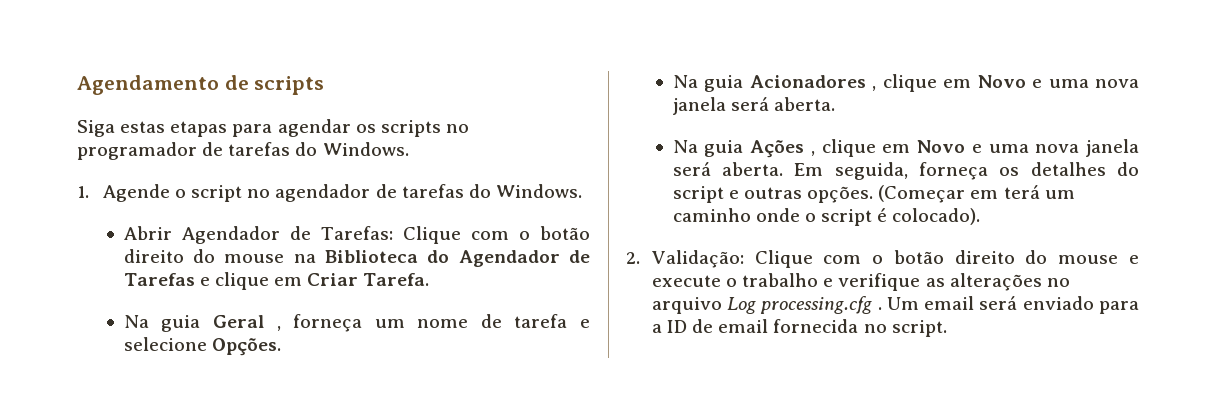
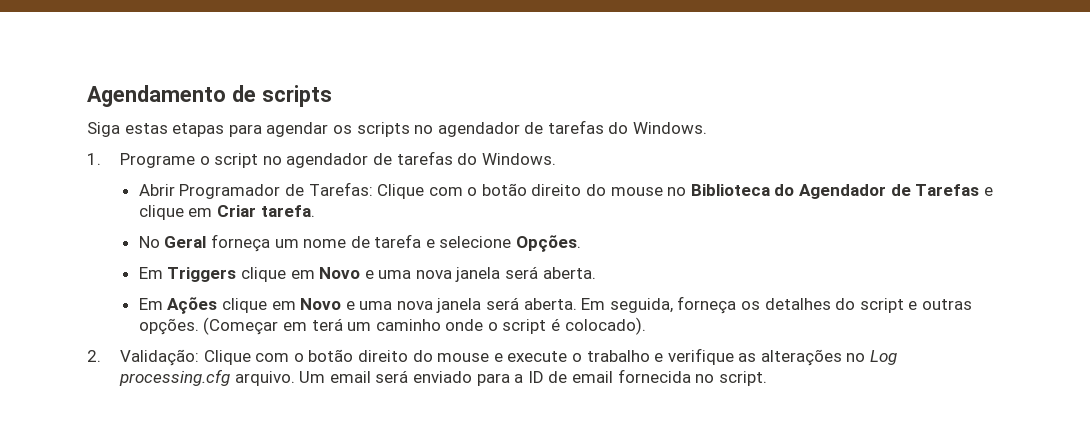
- Siga estas etapas para agendar os scripts no programador de tarefas do Windows.
+ Siga estas etapas para agendar os scripts no agendador de tarefas do Windows.
- 1. Agende o script no agendador de tarefas do Windows.
+ 1. Programe o script no agendador de tarefas do Windows.
- Abrir Agendador de Tarefas: Clique com o botão direito do mouse na Biblioteca do Agendador de Tarefas e clique em Criar Tarefa.
- Na guia Geral , forneça um nome de tarefa e selecione Opções.
+ Abrir Programador de Tarefas: Clique com o botão direito do mouse no Biblioteca do Agendador de Tarefas e clique em Criar tarefa.
+ No Geral forneça um nome de tarefa e selecione Opções.
- Na guia Acionadores , clique em Novo e uma nova janela será aberta.
+ Em Triggers clique em Novo e uma nova janela será aberta.
- Na guia Ações , clique em Novo e uma nova janela será aberta.
+ Em Ações clique em Novo e uma nova janela será aberta.
- 2. Validação: Clique com o botão direito do mouse e execute o trabalho e verifique as alterações no arquivo Log processing.cfg .
+ 2. Validação: Clique com o botão direito do mouse e execute o trabalho e verifique as alterações no Log processing.cfg arquivo.

